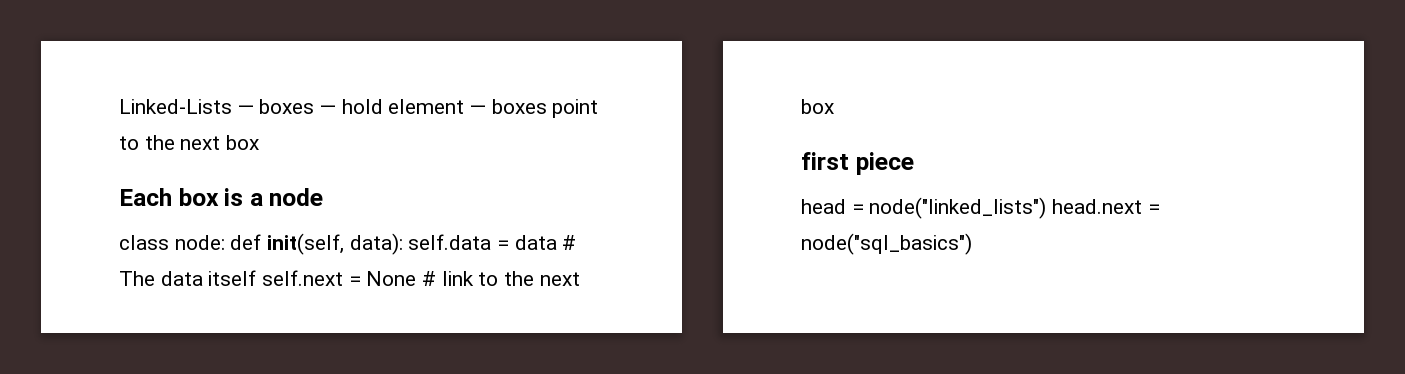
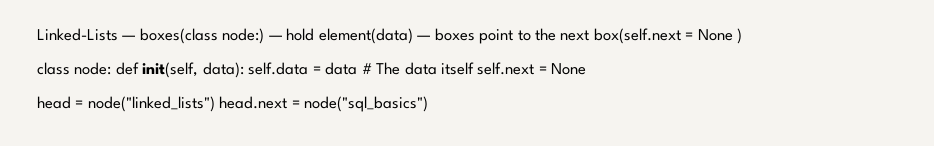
- Linked-Lists — boxes — hold element — boxes point to the next box
- Each box is a node
+ Linked-Lists — boxes(class node:) — hold element(data) — boxes point to the next box(self.next = None )
- class node: def init(self, data): self.data = data # The data itself self.next = None # link to the next box
- first piece
+ class node: def init(self, data): self.data = data # The data itself self.next = None

